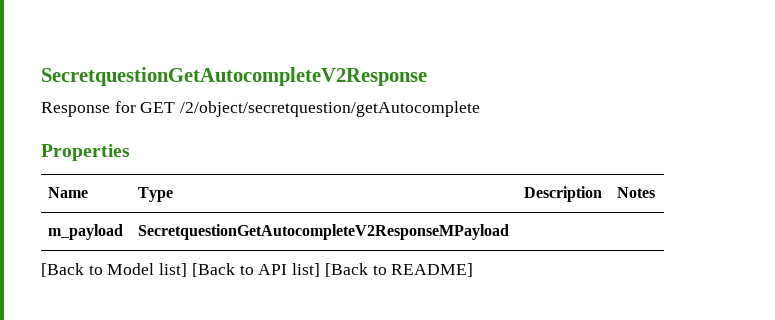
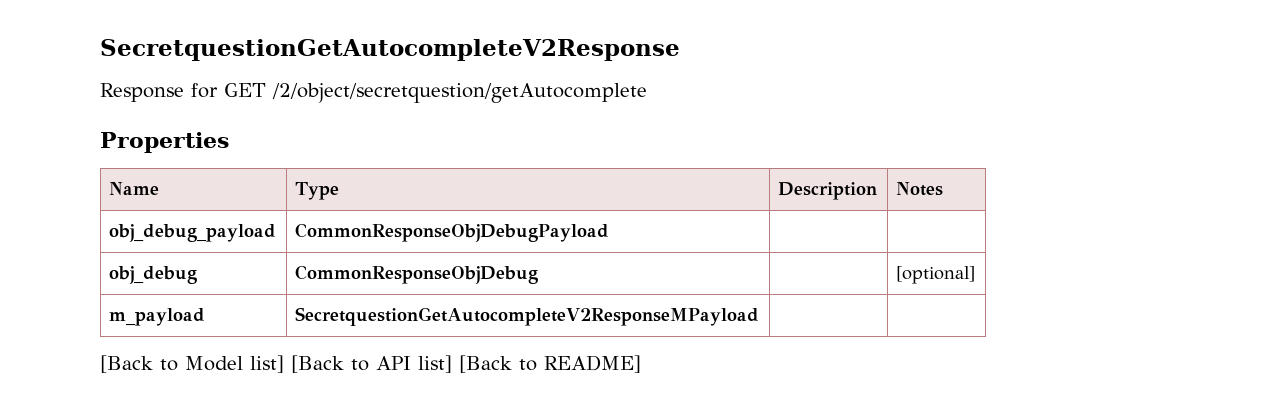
+ obj_debug_payload | CommonResponseObjDebugPayload | |
+ obj_debug | CommonResponseObjDebug | | [optional]

